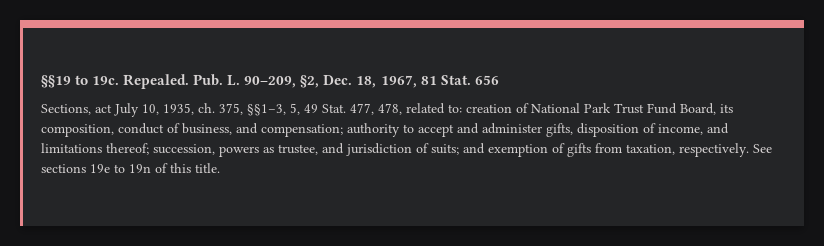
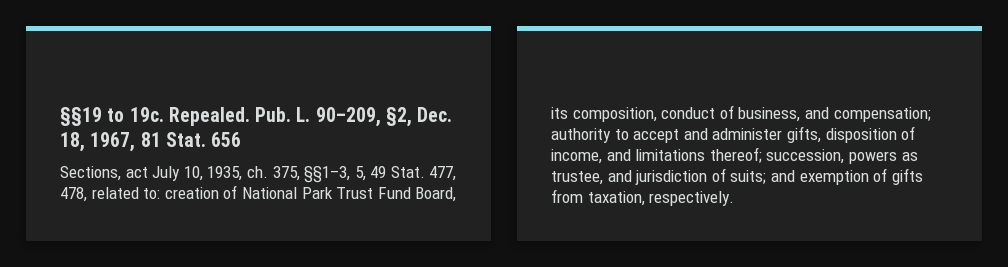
- See sections 19e to 19n of this title.

